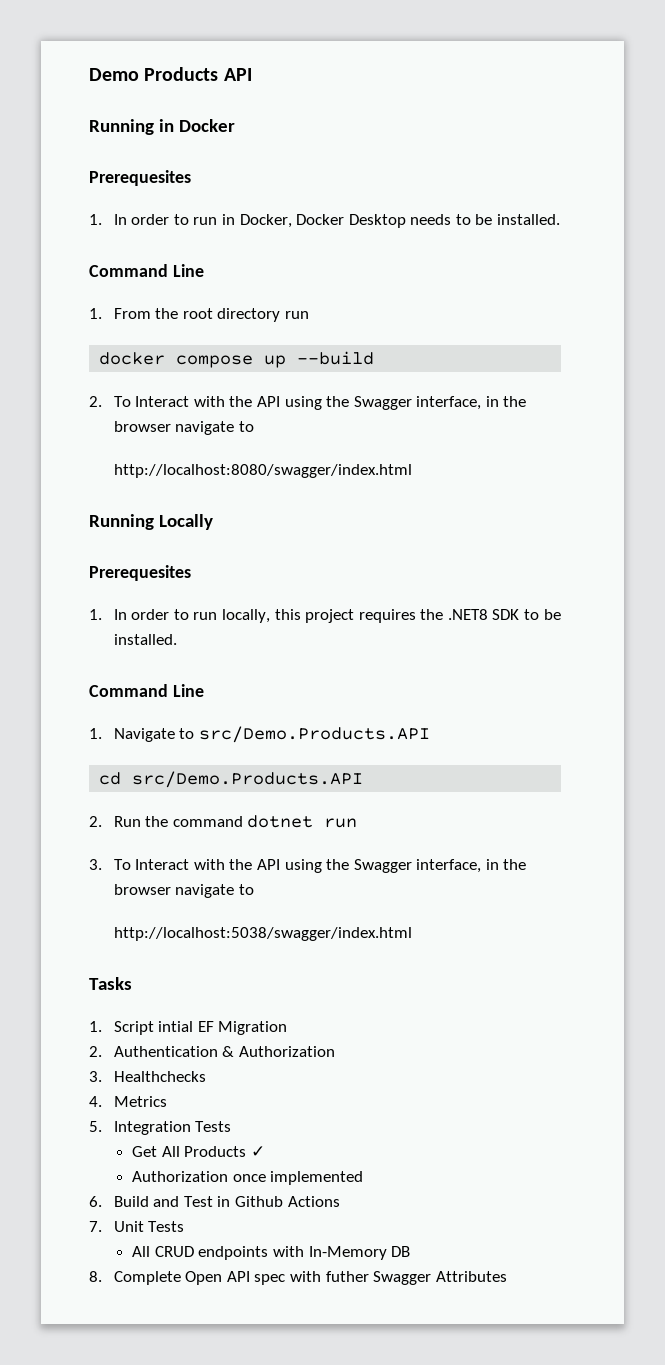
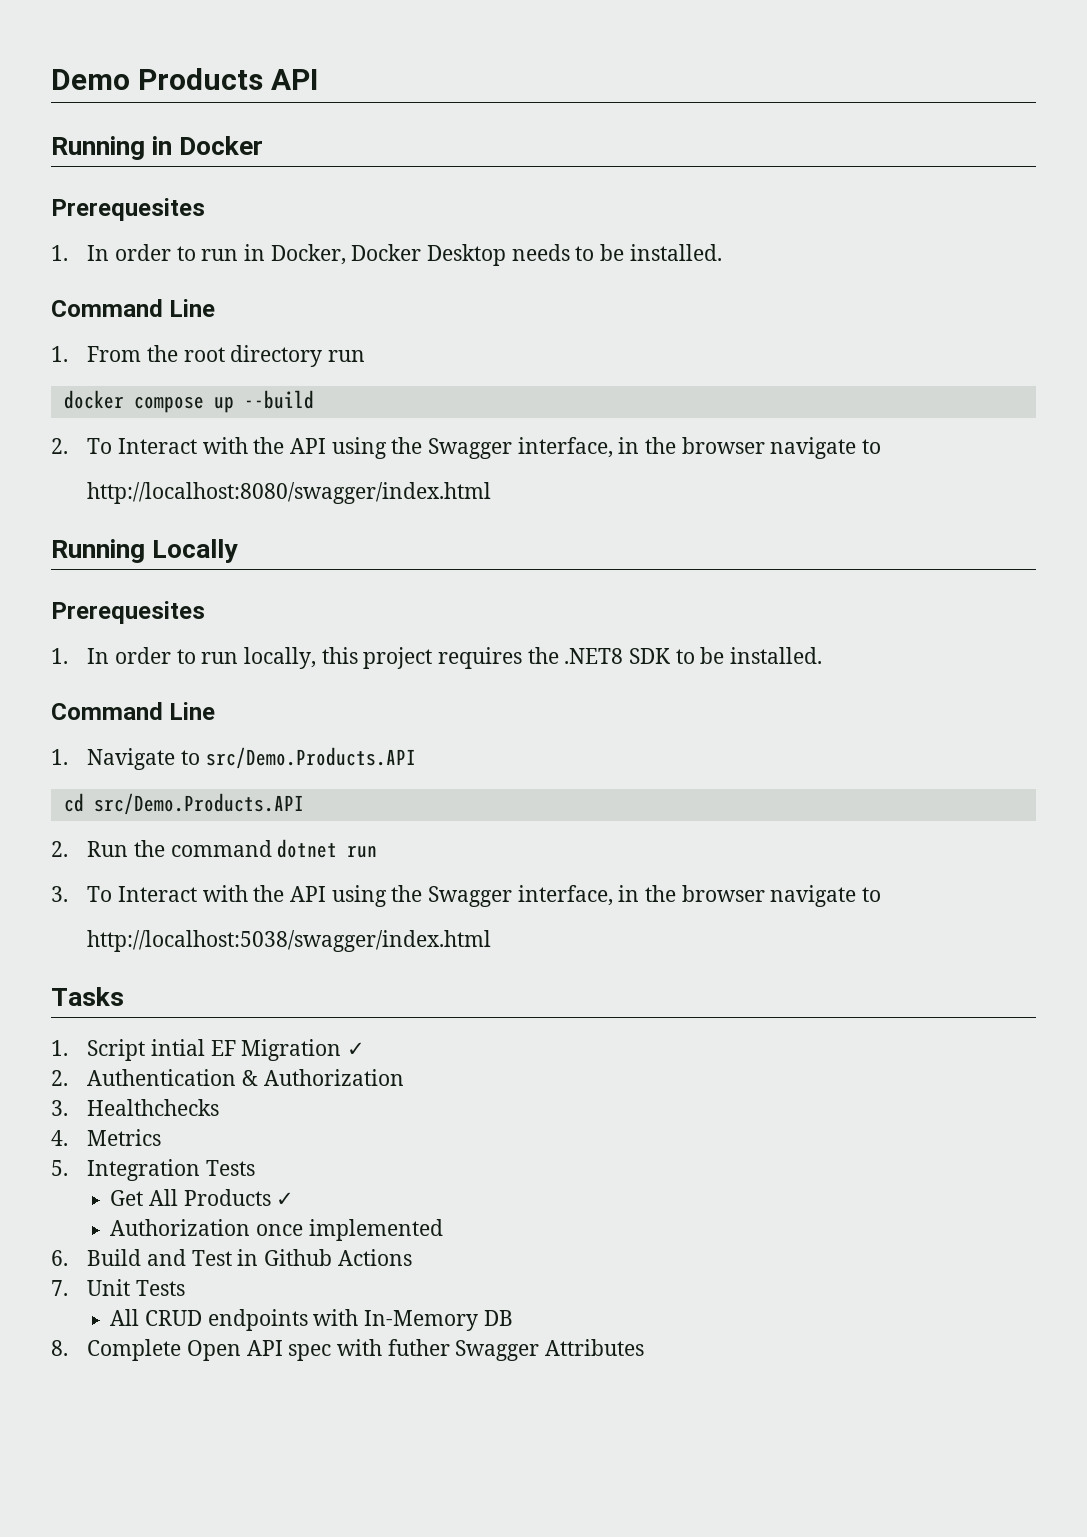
- 1. Script intial EF Migration
+ 1. Script intial EF Migration ✓

